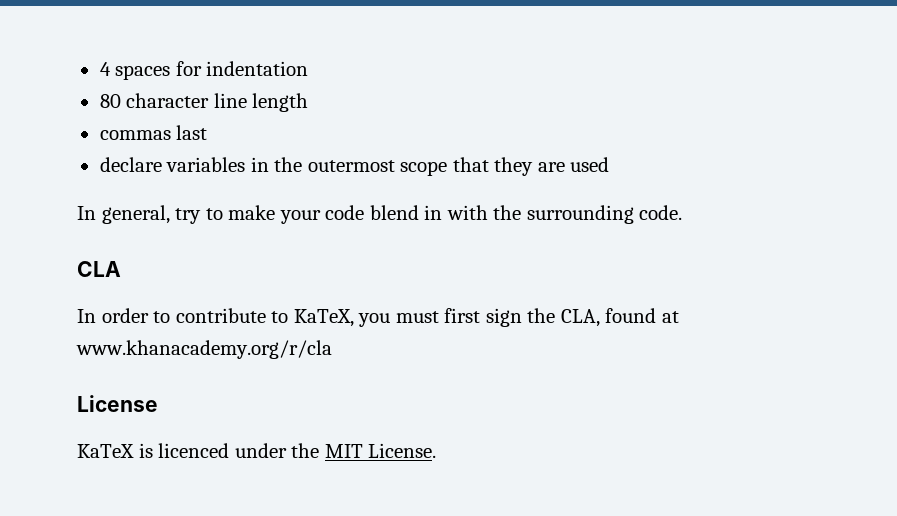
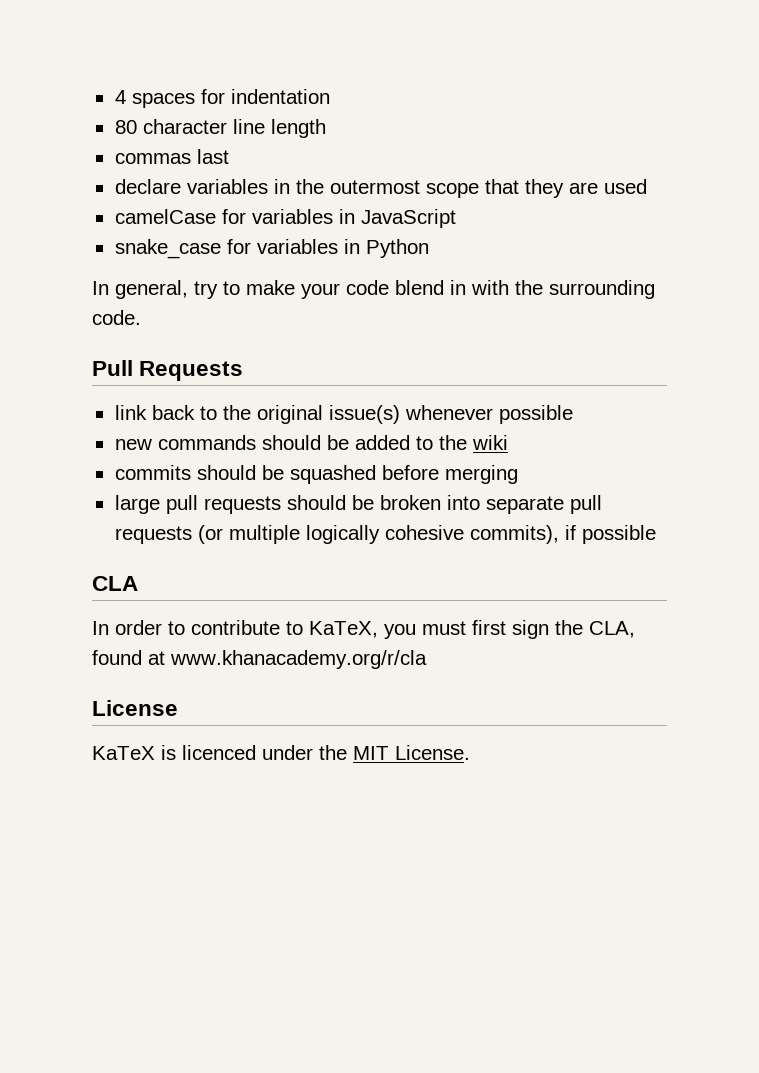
+ camelCase for variables in JavaScript
+ snake_case for variables in Python
+ Pull Requests
+ link back to the original issue(s) whenever possible
+ new commands should be added to the wiki
+ commits should be squashed before merging
+ large pull requests should be broken into separate pull requests (or multiple logically cohesive commits), if possible

